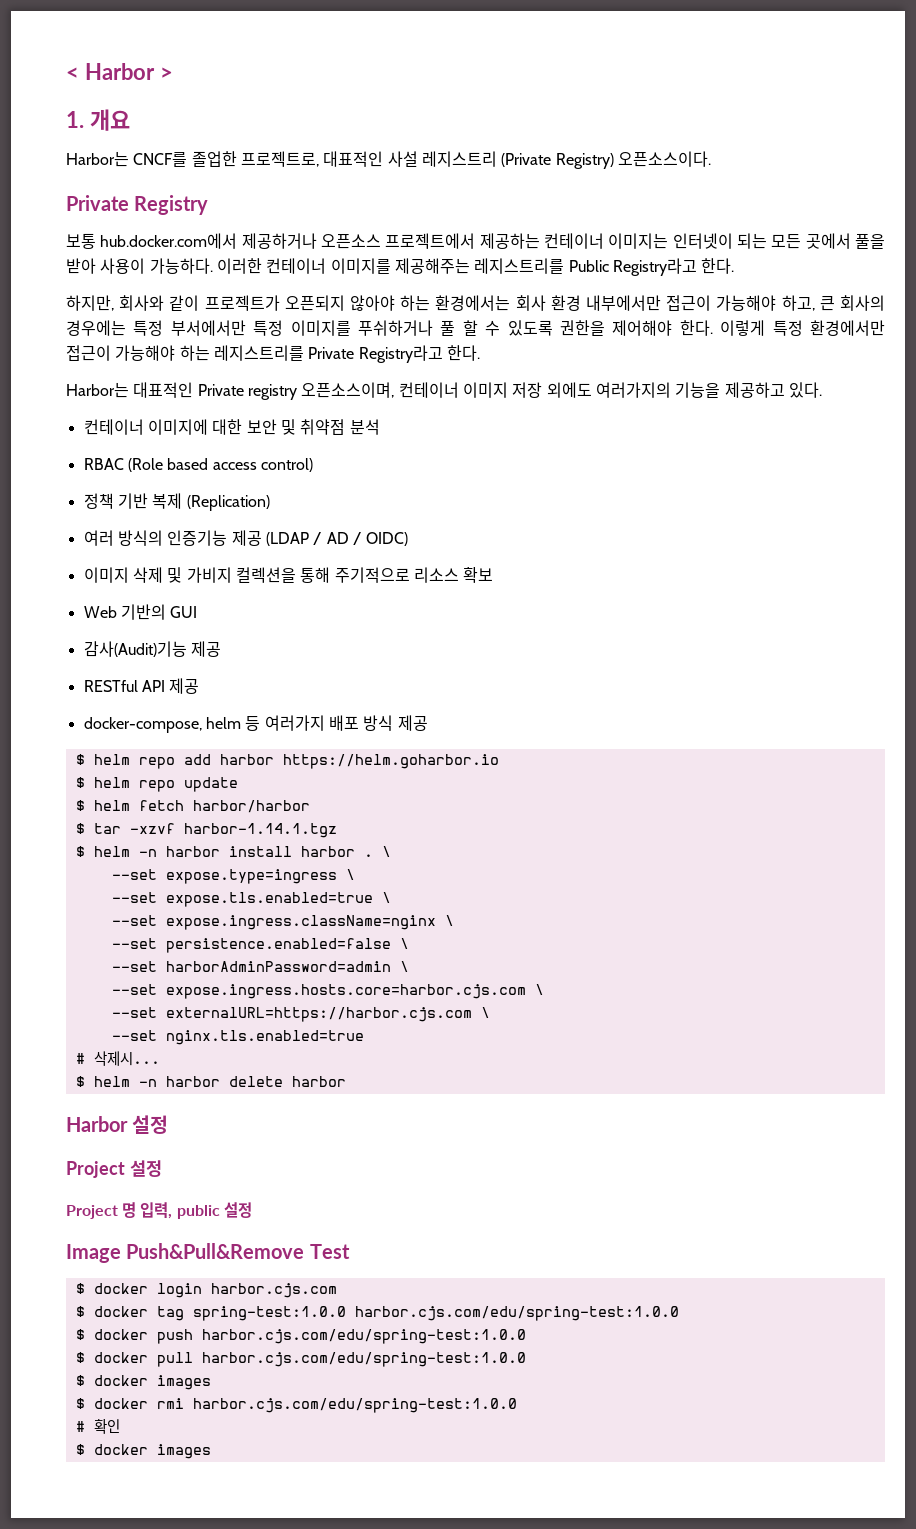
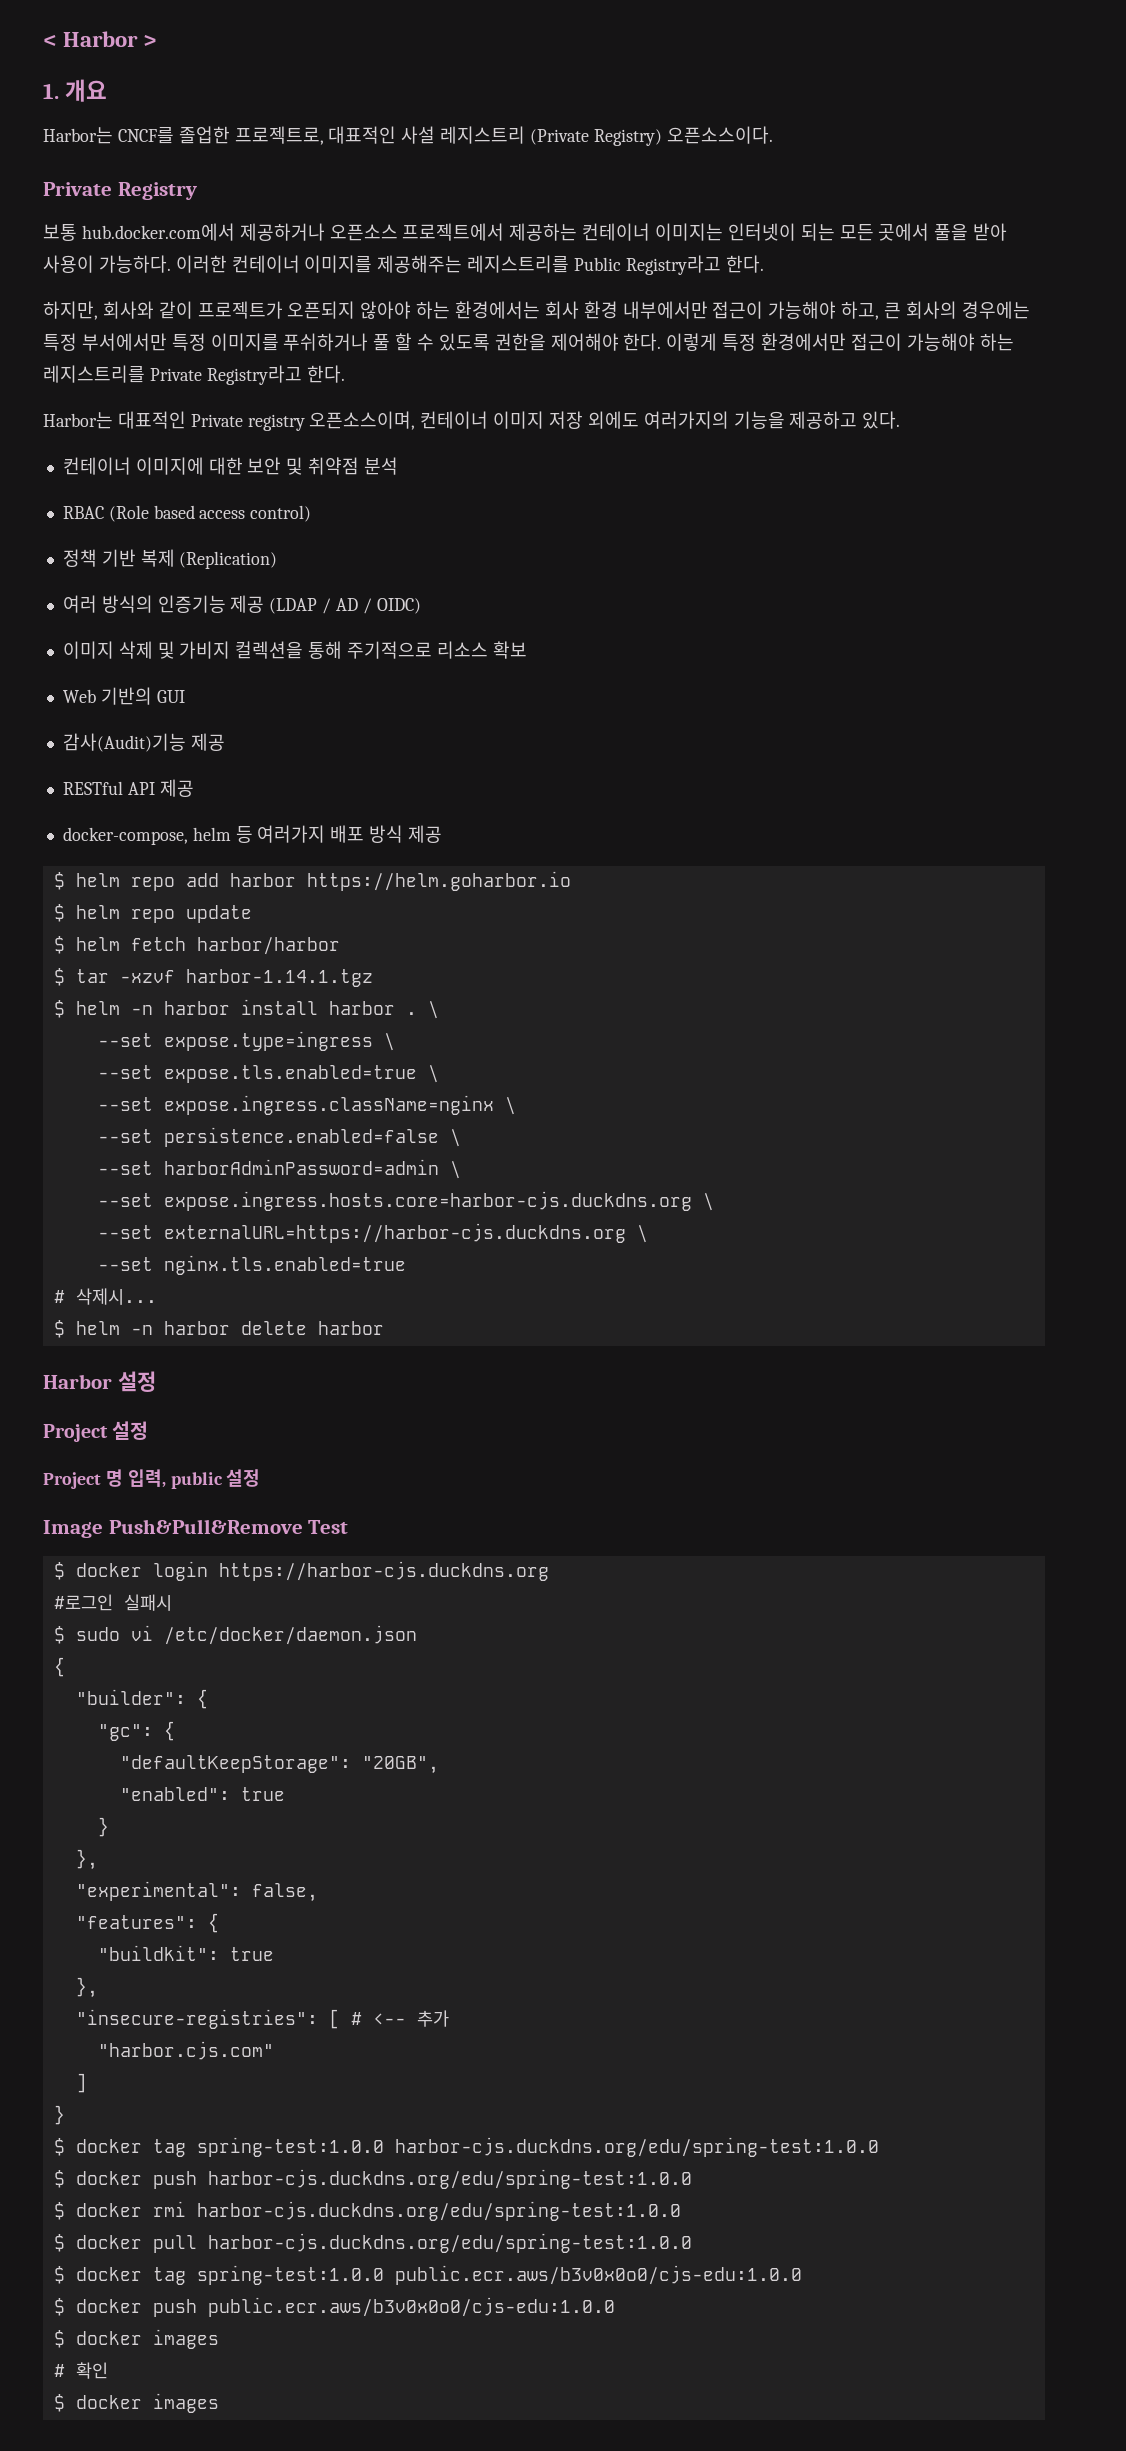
- --set expose.ingress.hosts.core=harbor.cjs.com \
- --set externalURL=https://harbor.cjs.com \
+ --set expose.ingress.hosts.core=harbor-cjs.duckdns.org \
+ --set externalURL=https://harbor-cjs.duckdns.org \
- $ docker login harbor.cjs.com
- $ docker tag spring-test:1.0.0 harbor.cjs.com/edu/spring-test:1.0.0
- $ docker push harbor.cjs.com/edu/spring-test:1.0.0
- $ docker pull harbor.cjs.com/edu/spring-test:1.0.0
+ $ docker login https://harbor-cjs.duckdns.org
+ #로그인 실패시
+ $ sudo vi /etc/docker/daemon.json
+ {
+ "builder": {
+ "gc": {
+ "defaultKeepStorage": "20GB",
+ "enabled": true
+ }
+ },
+ "experimental": false,
+ "features": {
+ "buildkit": true
+ },
+ "insecure-registries": [ # <-- 추가
+ "harbor.cjs.com"
+ ]
+ }
+ $ docker tag spring-test:1.0.0 harbor-cjs.duckdns.org/edu/spring-test:1.0.0
+ $ docker push harbor-cjs.duckdns.org/edu/spring-test:1.0.0
+ $ docker rmi harbor-cjs.duckdns.org/edu/spring-test:1.0.0
+ $ docker pull harbor-cjs.duckdns.org/edu/spring-test:1.0.0
+ $ docker tag spring-test:1.0.0 public.ecr.aws/b3v0x0o0/cjs-edu:1.0.0
+ $ docker push public.ecr.aws/b3v0x0o0/cjs-edu:1.0.0
  $ docker images
- $ docker rmi harbor.cjs.com/edu/spring-test:1.0.0

